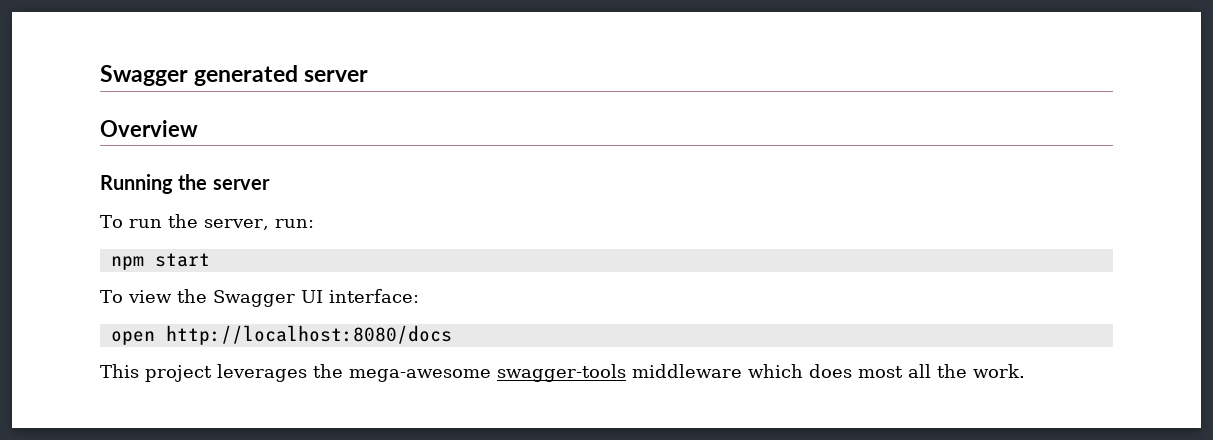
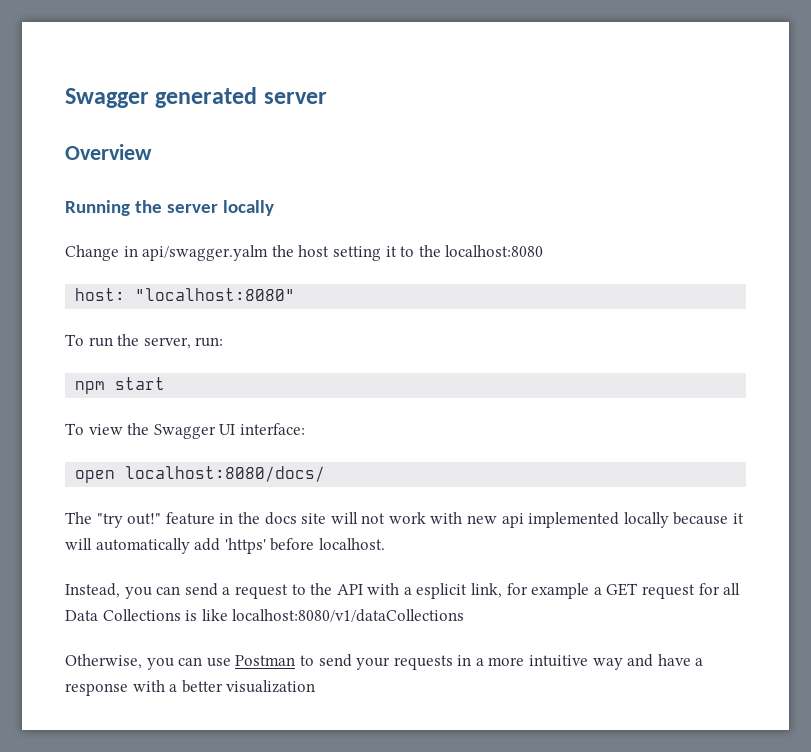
- Running the server
+ Running the server locally
+ Change in api/swagger.yalm the host setting it to the localhost:8080
+ host: "localhost:8080"
- open http://localhost:8080/docs
- This project leverages the mega-awesome swagger-tools middleware which does most all the work.
+ open localhost:8080/docs/
+ The "try out!" feature in the docs site will not work with new api implemented locally because it will automatically add 'https' before localhost.
+ Instead, you can send a request to the API with a esplicit link, for example a GET request for all Data Collections is like localhost:8080/v1/dataCollections
+ Otherwise, you can use Postman to send your requests in a more intuitive way and have a response with a better visualization

